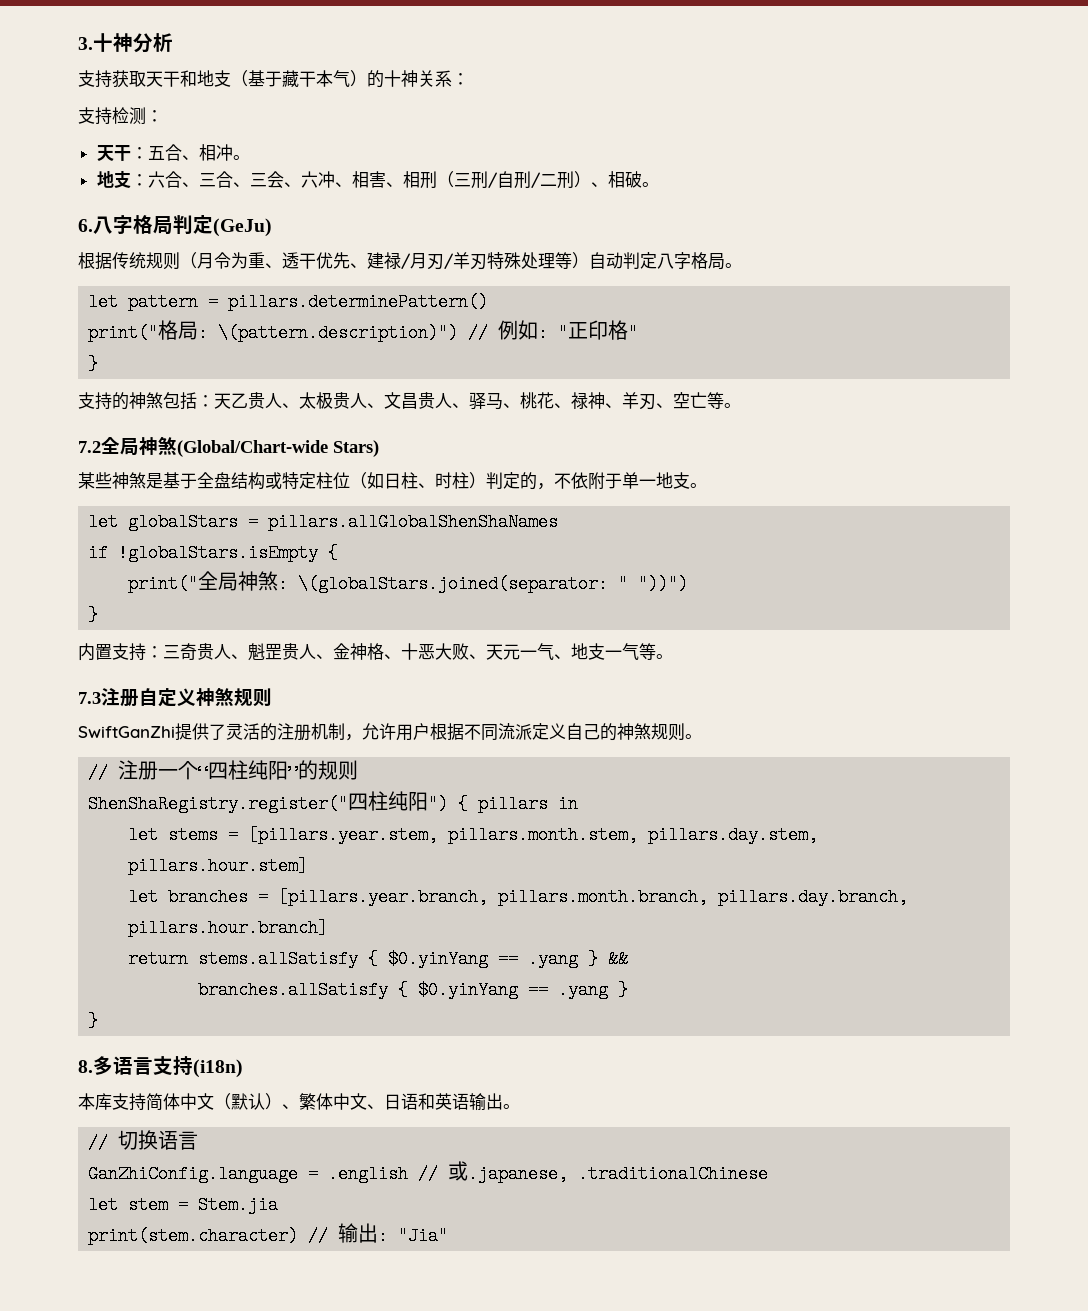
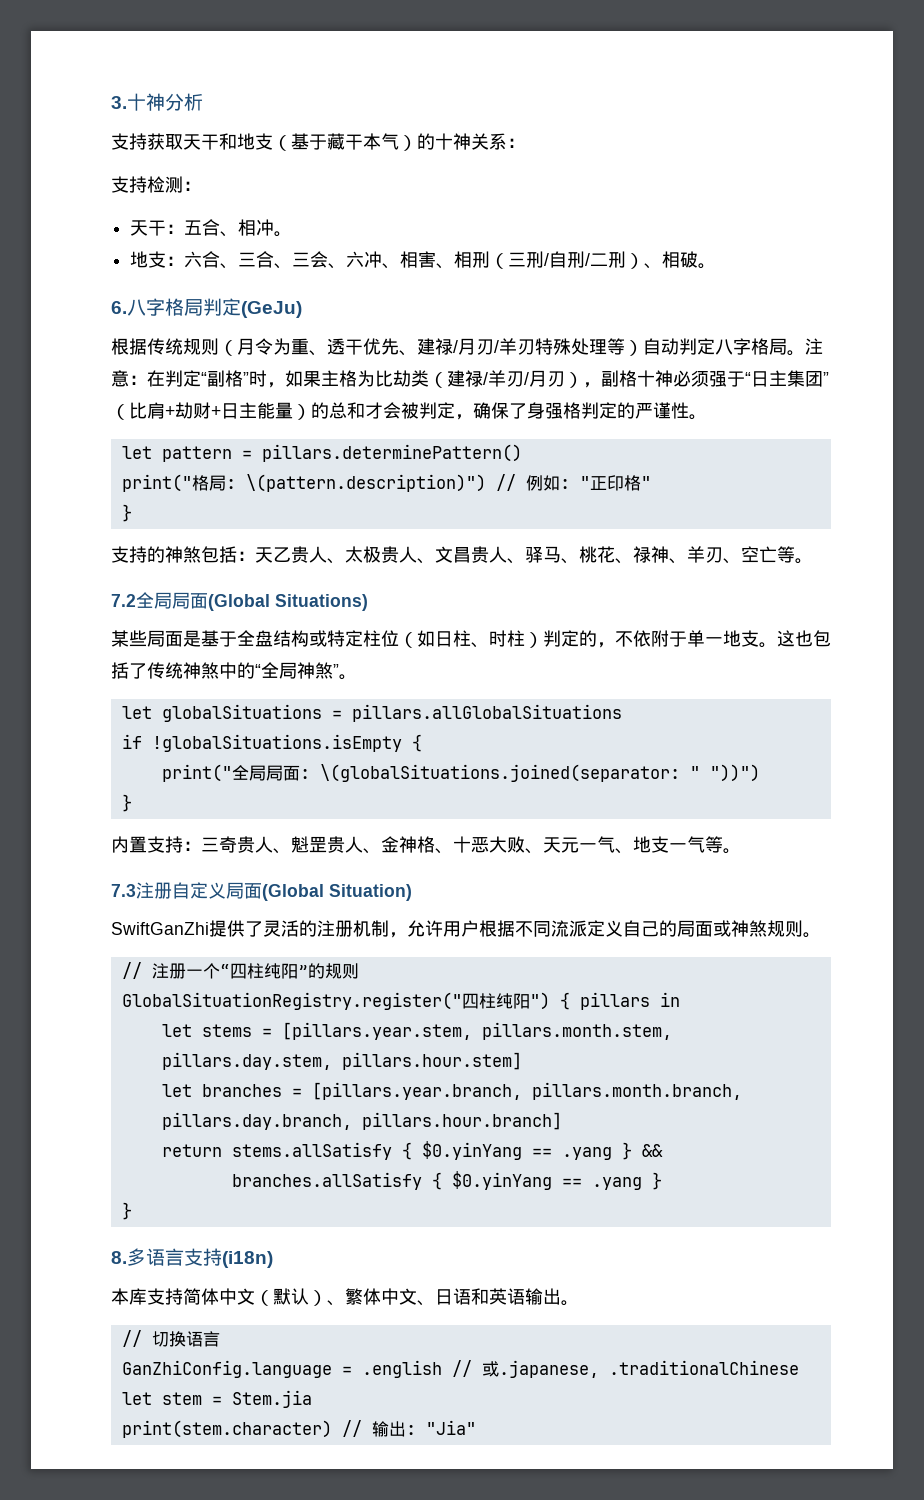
+ 注意：在判定“副格”时，如果主格为比劫类（建禄/羊刃/月刃），副格十神必须强于“日主集团”（比肩+劫财+日主能量）的总和才会被判定，确保了身强格判定的严谨性。
- 7.2全局神煞(Global/Chart-wide Stars)
+ 7.2全局局面(Global Situations)
- 某些神煞是基于全盘结构或特定柱位（如日柱、时柱）判定的，不依附于单一地支。
- let globalStars = pillars.allGlobalShenShaNames
+ 某些局面是基于全盘结构或特定柱位（如日柱、时柱）判定的，不依附于单一地支。这也包括了传统神煞中的“全局神煞”。
+ let globalSituations = pillars.allGlobalSituations
- if !globalStars.isEmpty {
+ if !globalSituations.isEmpty {
- print("全局神煞: \(globalStars.joined(separator: " "))")
+ print("全局局面: \(globalSituations.joined(separator: " "))")
- 7.3注册自定义神煞规则
+ 7.3注册自定义局面(Global Situation)
- SwiftGanZhi提供了灵活的注册机制，允许用户根据不同流派定义自己的神煞规则。
+ SwiftGanZhi提供了灵活的注册机制，允许用户根据不同流派定义自己的局面或神煞规则。
- ShenShaRegistry.register("四柱纯阳") { pillars in
+ GlobalSituationRegistry.register("四柱纯阳") { pillars in

